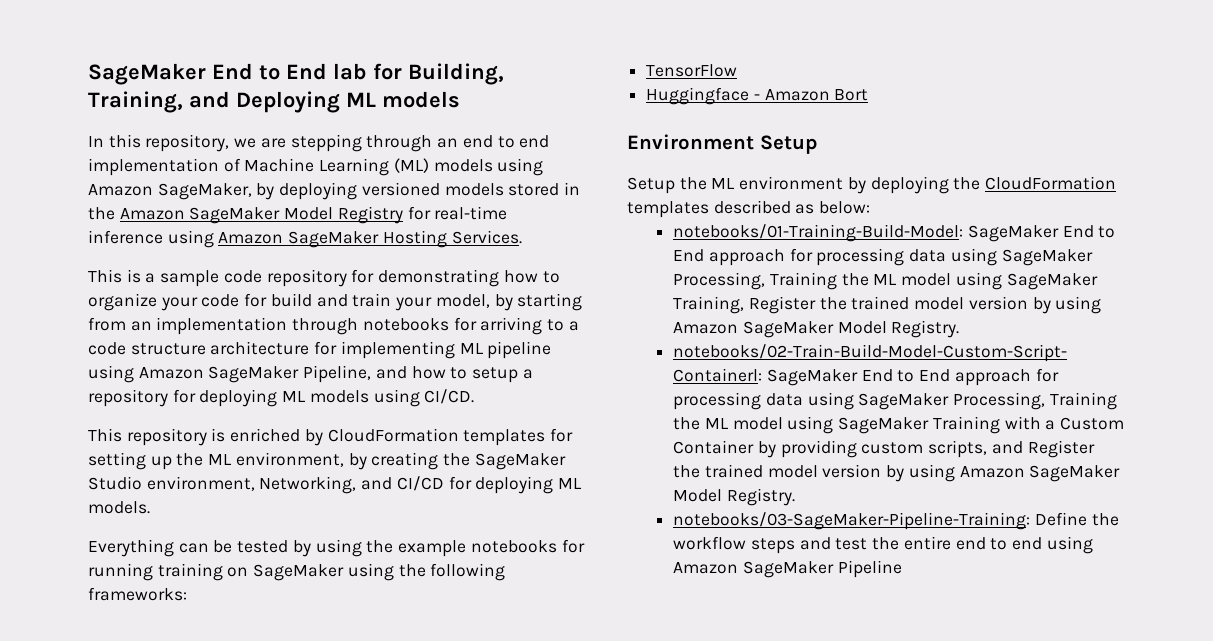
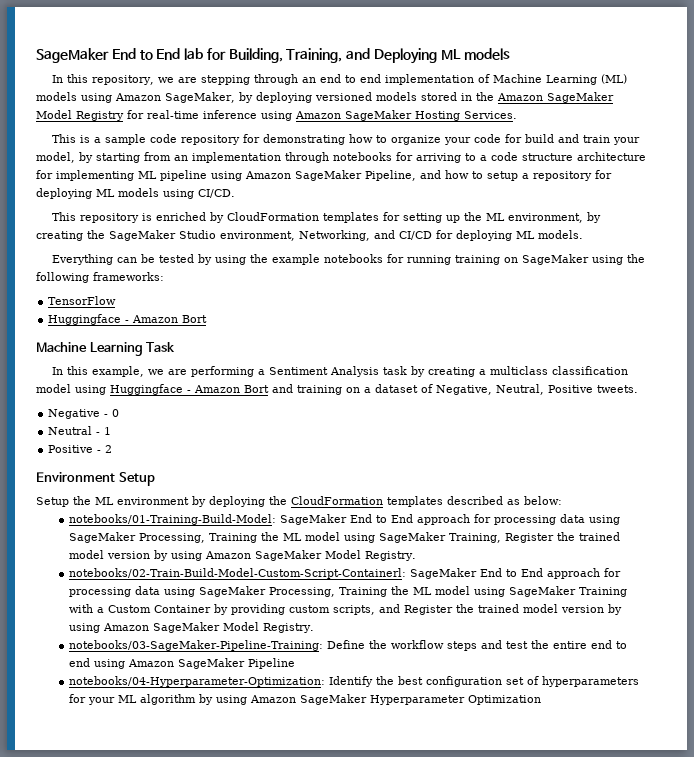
+ Machine Learning Task
+ In this example, we are performing a Sentiment Analysis task by creating a multiclass classification model using Huggingface - Amazon Bort and training on a dataset of Negative, Neutral, Positive tweets.
+ Negative - 0
+ Neutral - 1
+ Positive - 2
+ notebooks/04-Hyperparameter-Optimization: Identify the best configuration set of hyperparameters for your ML algorithm by using Amazon SageMaker Hyperparameter Optimization

